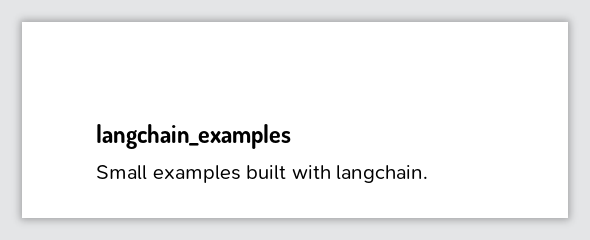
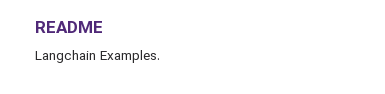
- langchain_examples
- Small examples built with langchain.
+ README
+ Langchain Examples.

